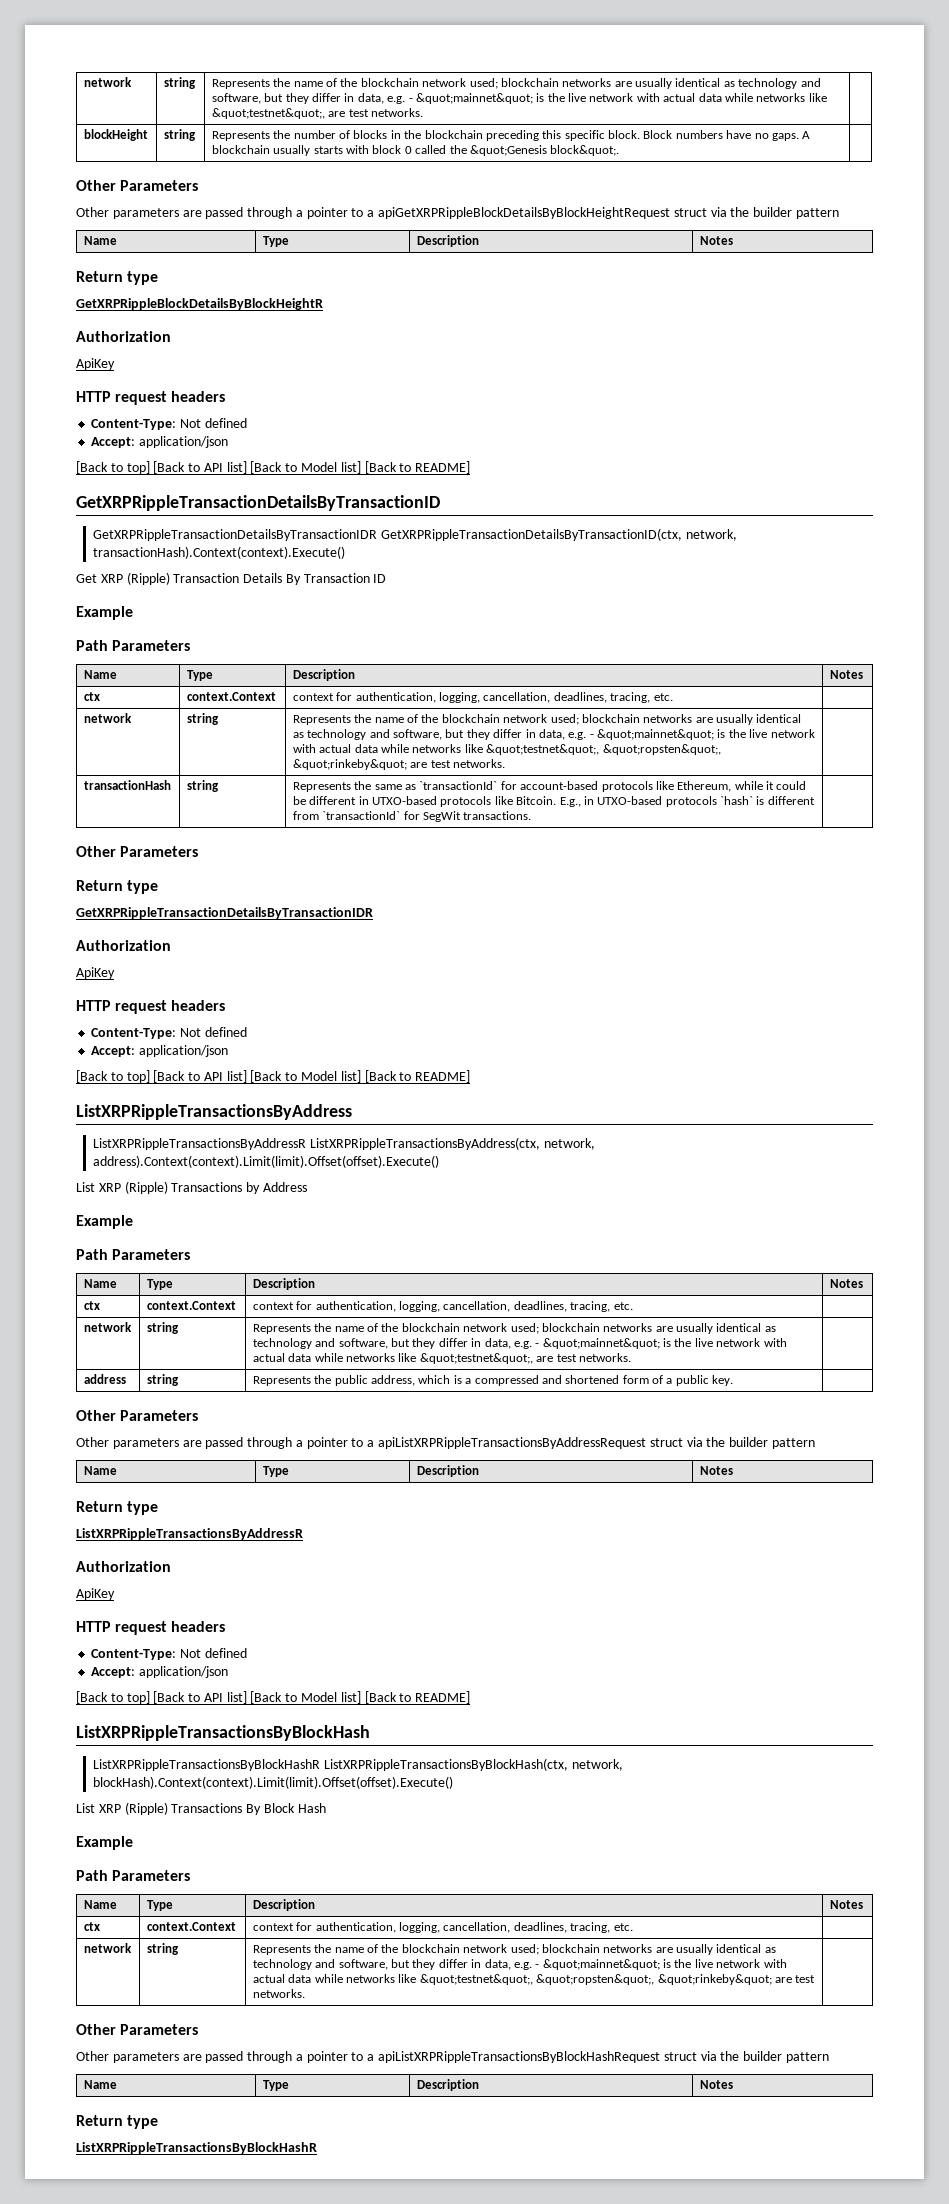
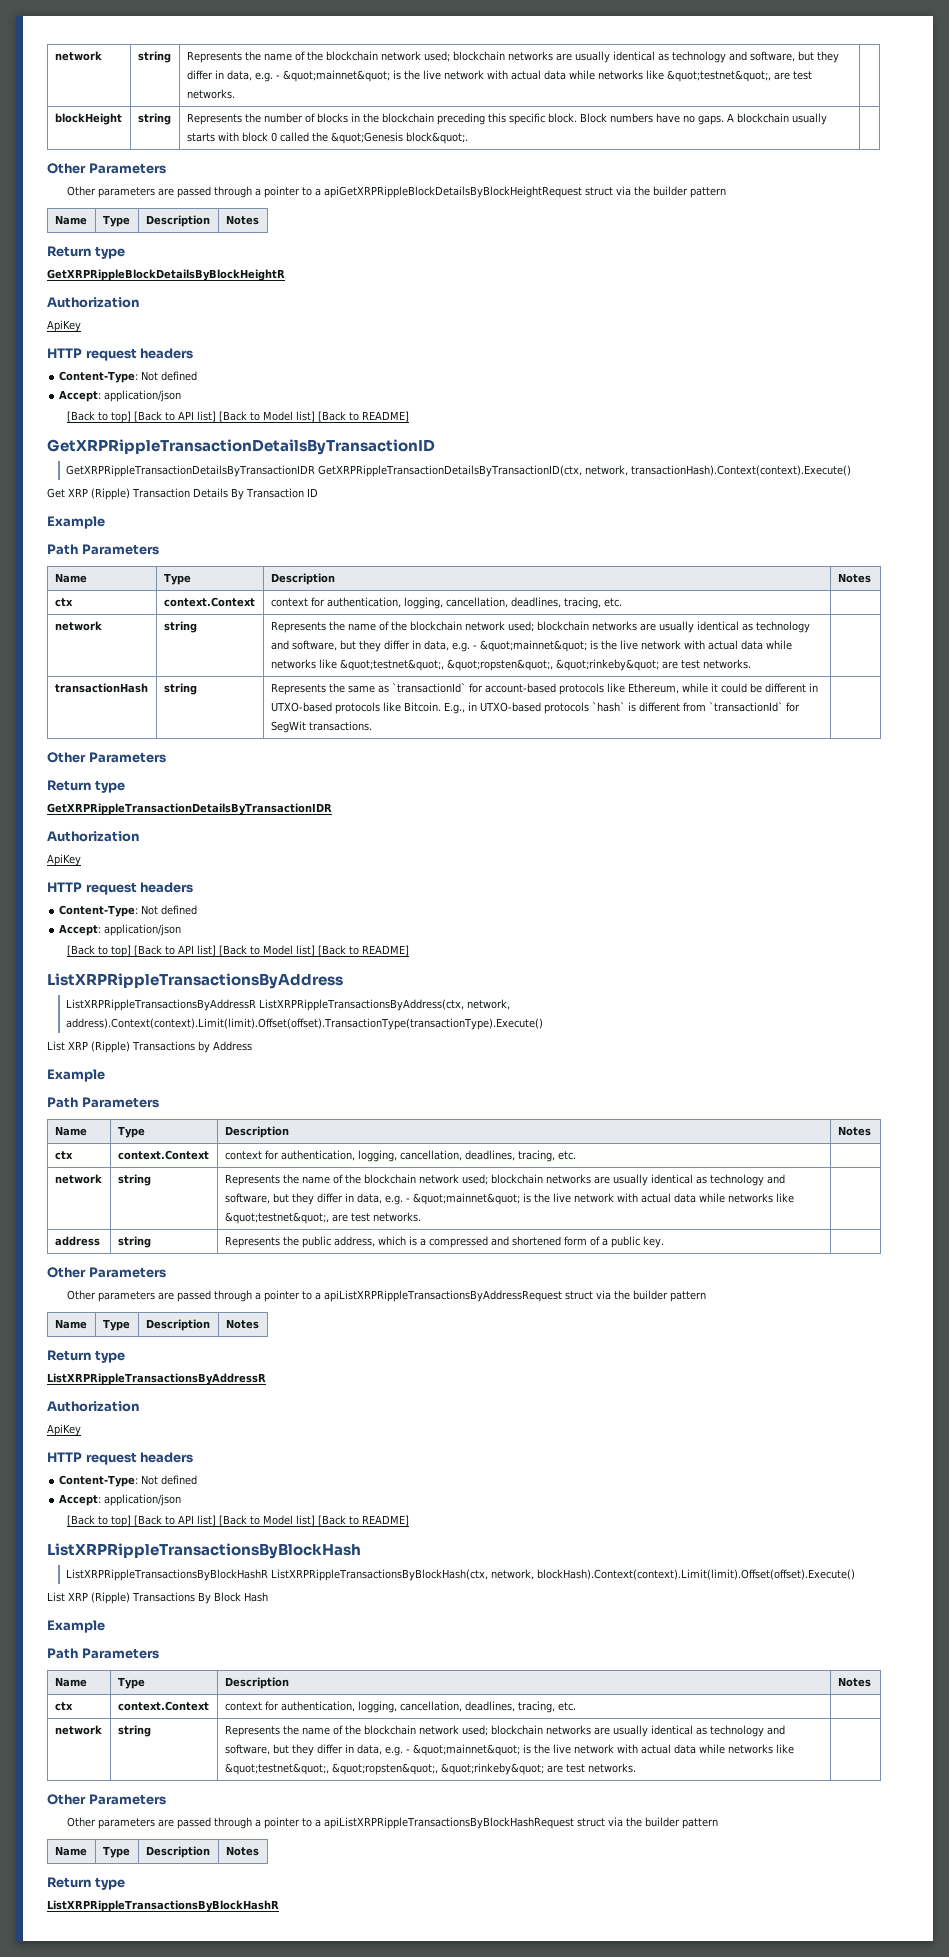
- ListXRPRippleTransactionsByAddressR ListXRPRippleTransactionsByAddress(ctx, network, address).Context(context).Limit(limit).Offset(offset).Execute()
+ ListXRPRippleTransactionsByAddressR ListXRPRippleTransactionsByAddress(ctx, network, address).Context(context).Limit(limit).Offset(offset).TransactionType(transactionType).Execute()

